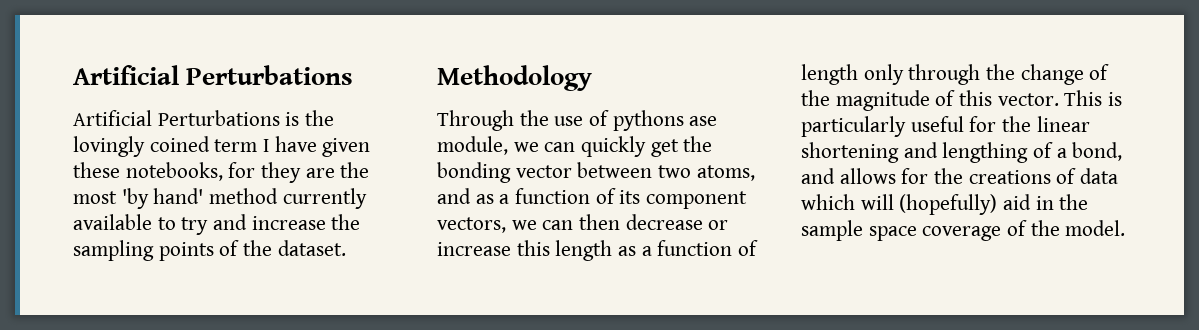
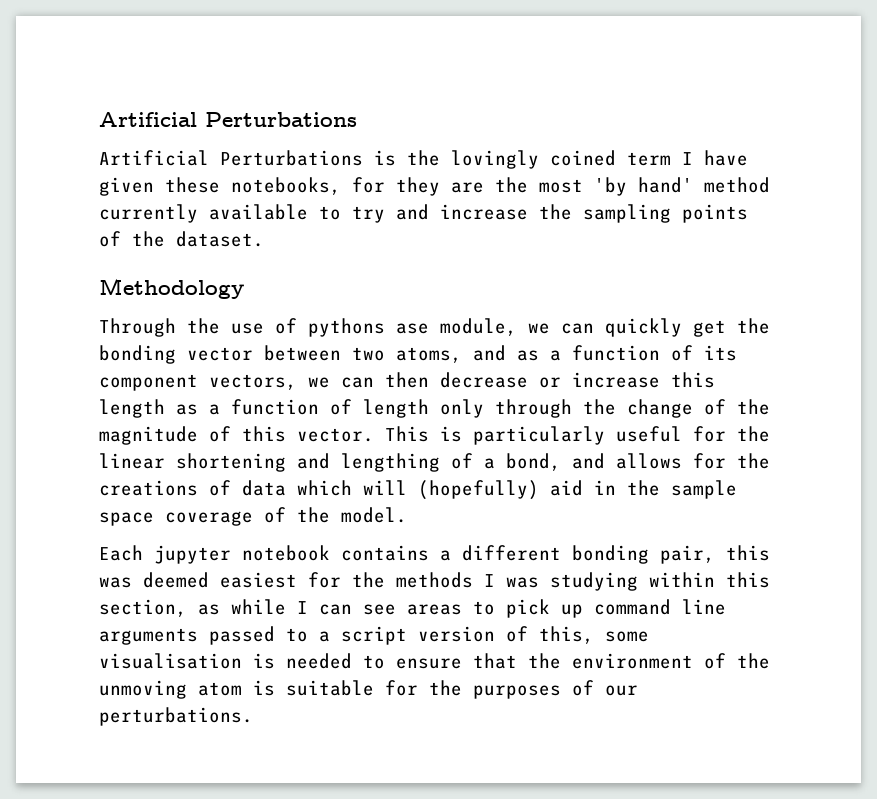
+ Each jupyter notebook contains a different bonding pair, this was deemed easiest for the methods I was studying within this section, as while I can see areas to pick up command line arguments passed to a script version of this, some visualisation is needed to ensure that the environment of the unmoving atom is suitable for the purposes of our perturbations.

